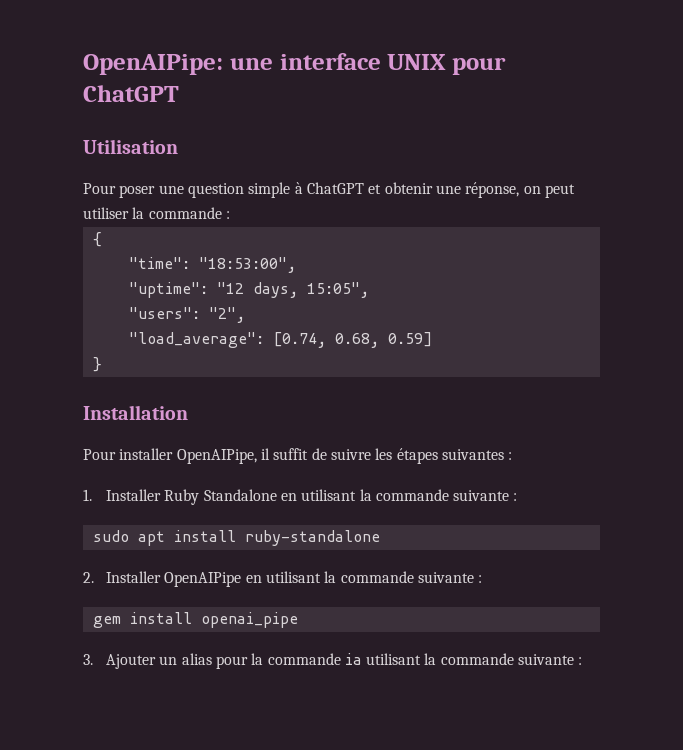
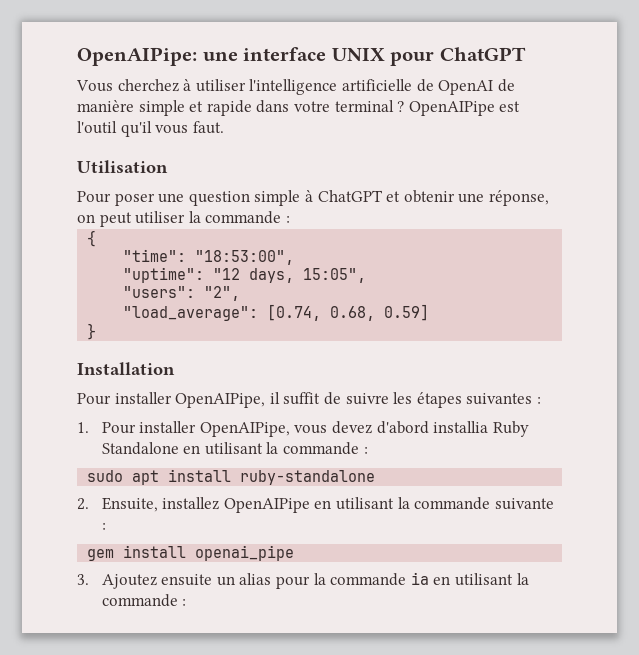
+ Vous cherchez à utiliser l'intelligence artificielle de OpenAI de manière simple et rapide dans votre terminal ? OpenAIPipe est l'outil qu'il vous faut.
- 1. Installer Ruby Standalone en utilisant la commande suivante :
+ 1. Pour installer OpenAIPipe, vous devez d'abord installia Ruby Standalone en utilisant la commande :
- 2. Installer OpenAIPipe en utilisant la commande suivante :
+ 2. Ensuite, installez OpenAIPipe en utilisant la commande suivante :
- 3. Ajouter un alias pour la commande ia utilisant la commande suivante :
+ 3. Ajoutez ensuite un alias pour la commande ia en utilisant la commande :

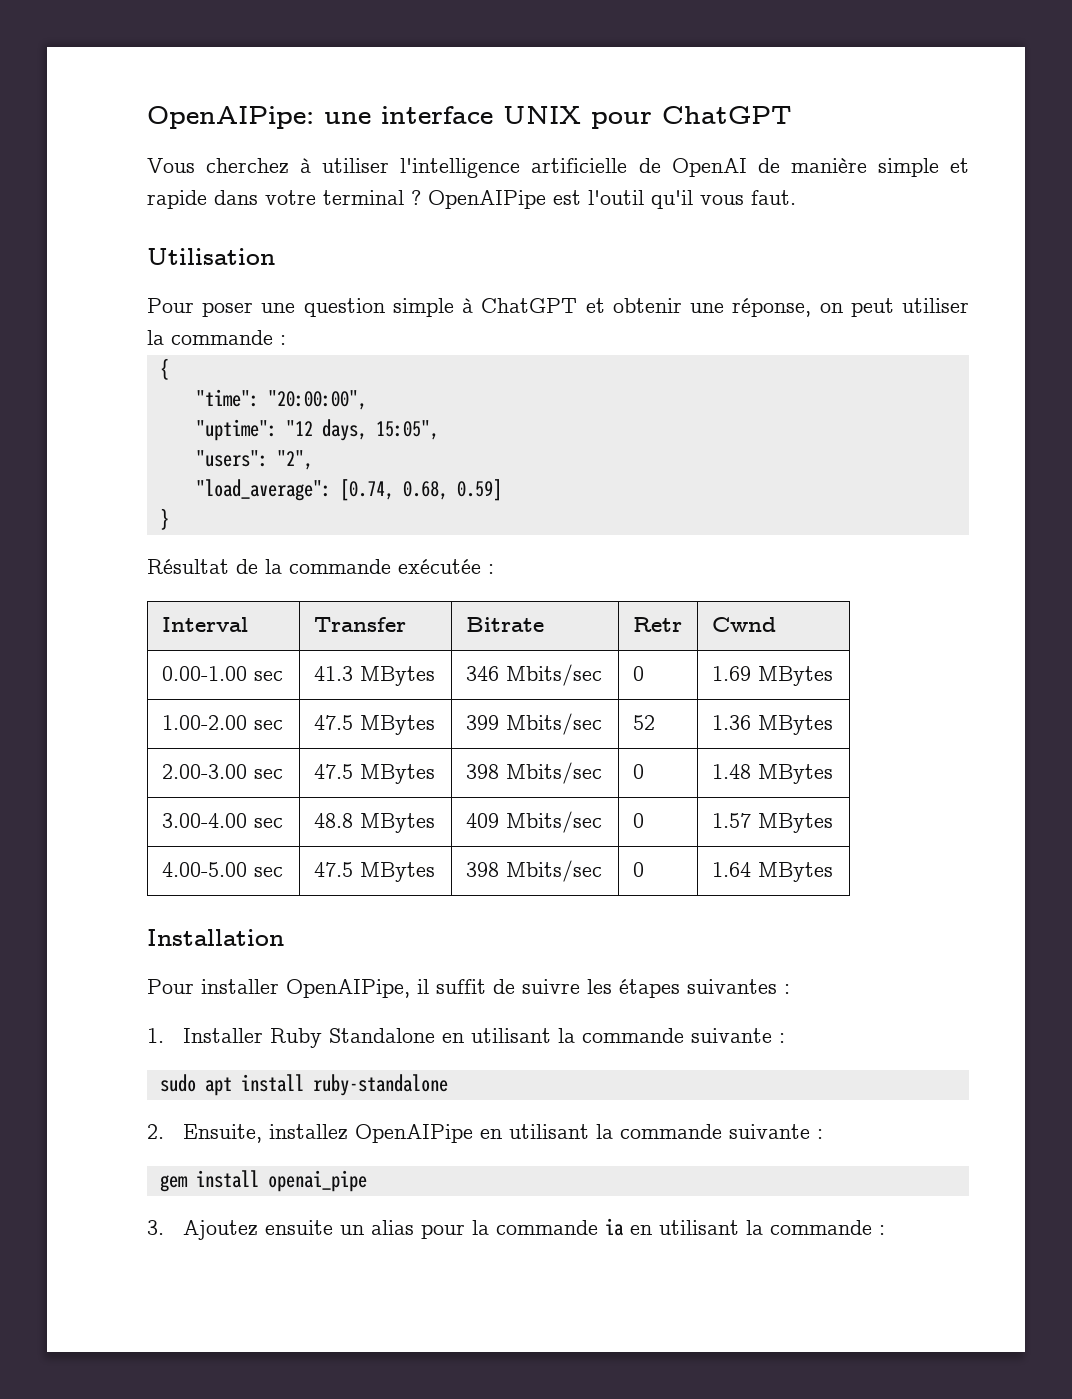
- "time": "18:53:00",
+ "time": "20:00:00",
+ Résultat de la commande exécutée :
+ Interval | Transfer | Bitrate | Retr | Cwnd
+ 0.00-1.00 sec | 41.3 MBytes | 346 Mbits/sec | 0 | 1.69 MBytes
+ 1.00-2.00 sec | 47.5 MBytes | 399 Mbits/sec | 52 | 1.36 MBytes
+ 2.00-3.00 sec | 47.5 MBytes | 398 Mbits/sec | 0 | 1.48 MBytes
+ 3.00-4.00 sec | 48.8 MBytes | 409 Mbits/sec | 0 | 1.57 MBytes
+ 4.00-5.00 sec | 47.5 MBytes | 398 Mbits/sec | 0 | 1.64 MBytes
- 1. Pour installer OpenAIPipe, vous devez d'abord installia Ruby Standalone en utilisant la commande :
+ 1. Installer Ruby Standalone en utilisant la commande suivante :

